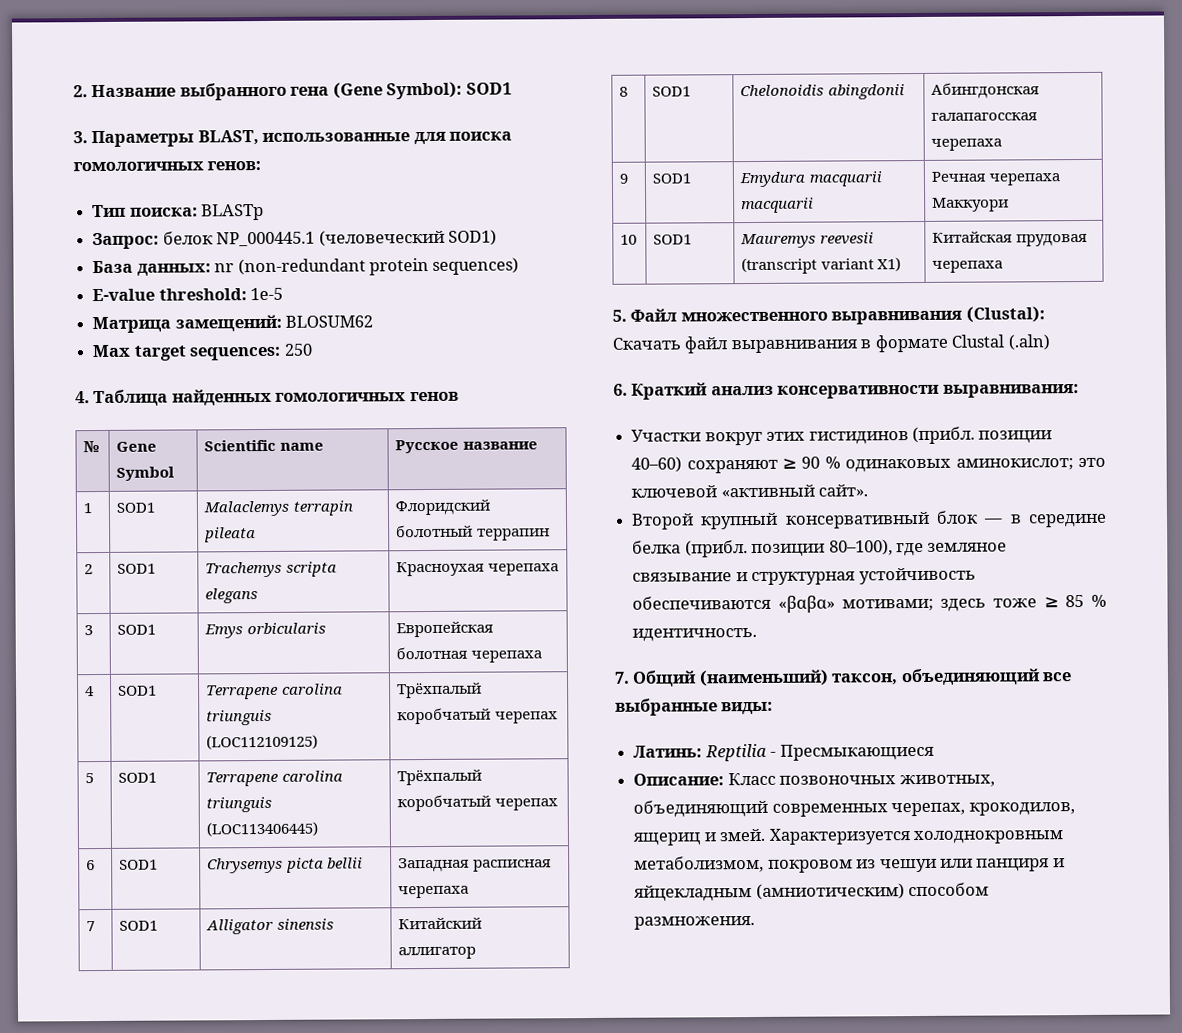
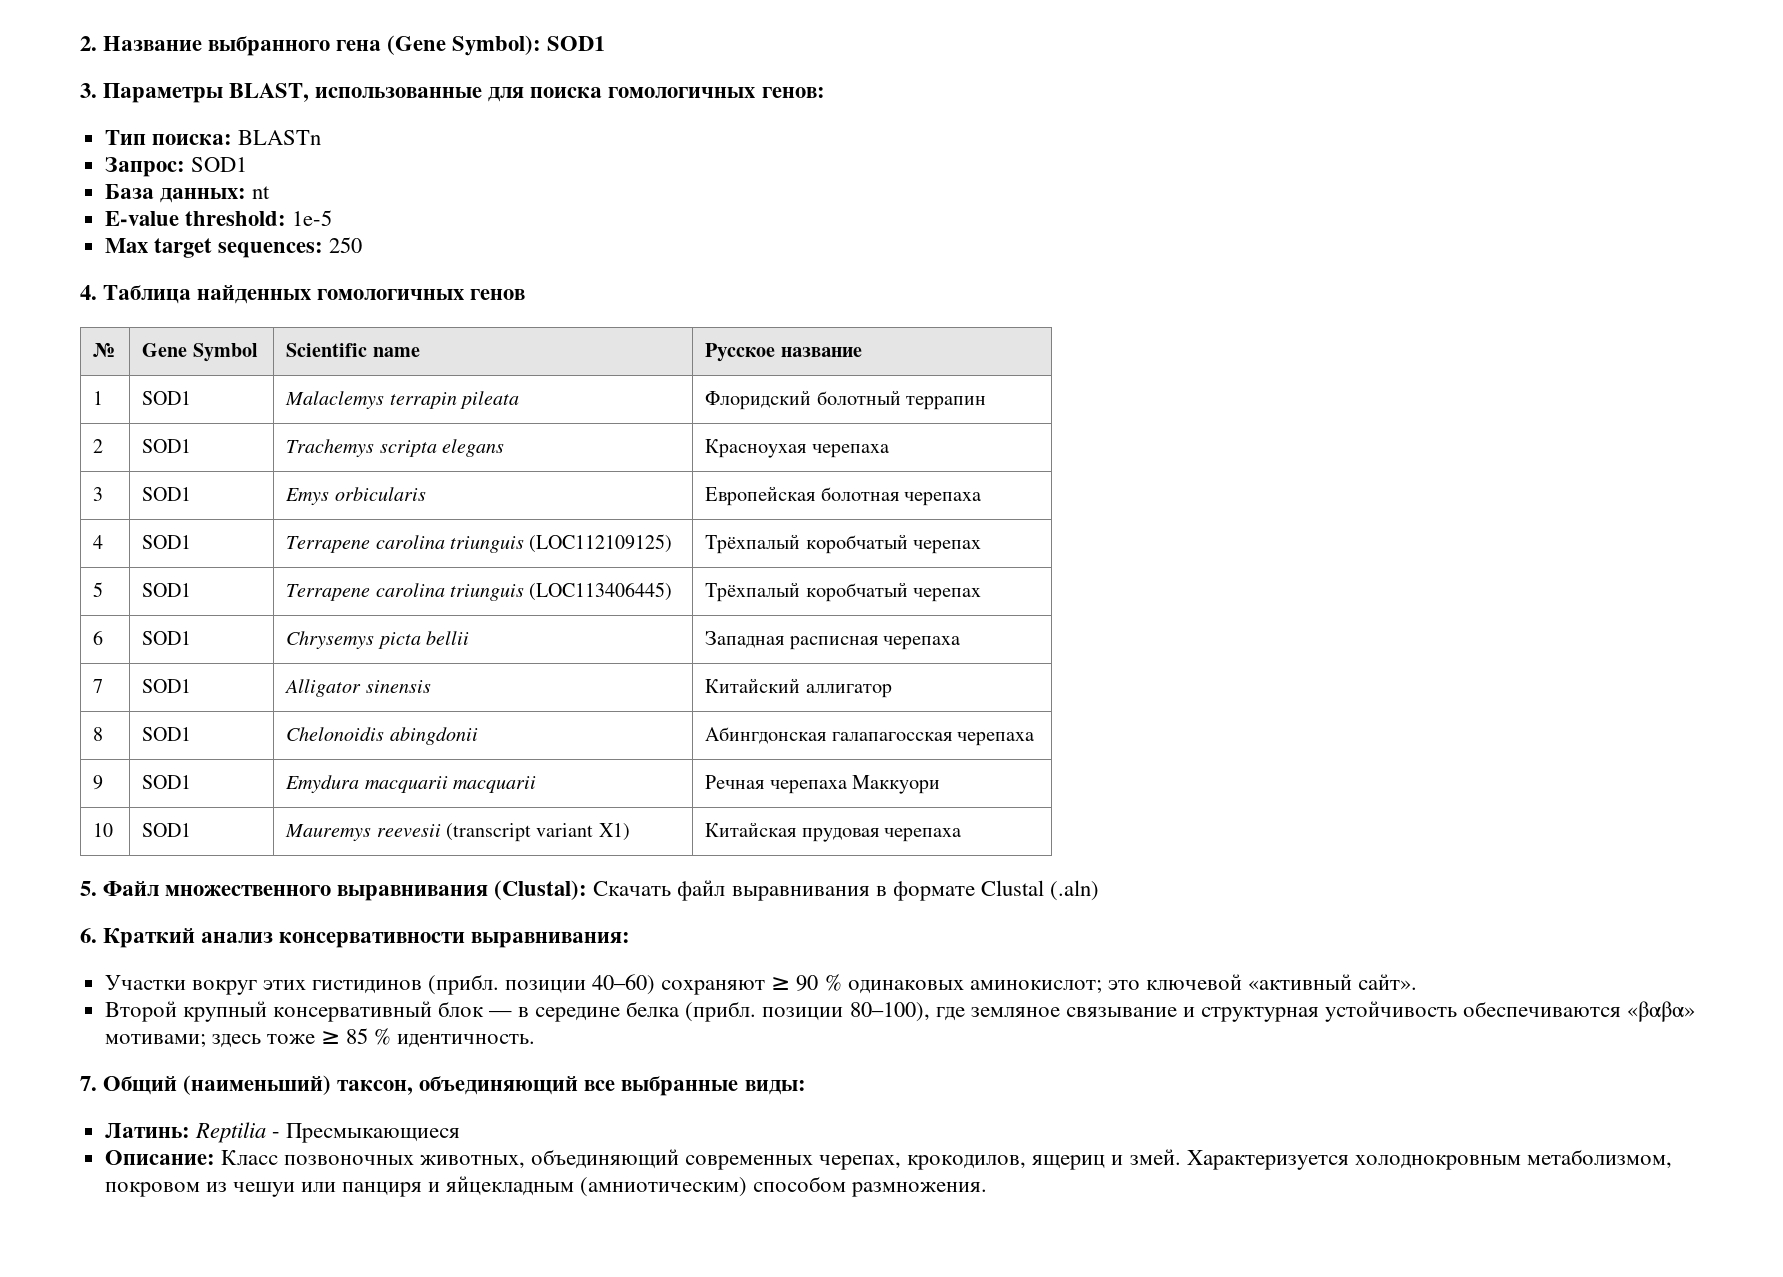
- Тип поиска: BLASTp
+ Тип поиска: BLASTn
- Запрос: белок NP_000445.1 (человеческий SOD1)
- База данных: nr (non-redundant protein sequences)
+ Запрос: SOD1
+ База данных: nt
- Матрица замещений: BLOSUM62

